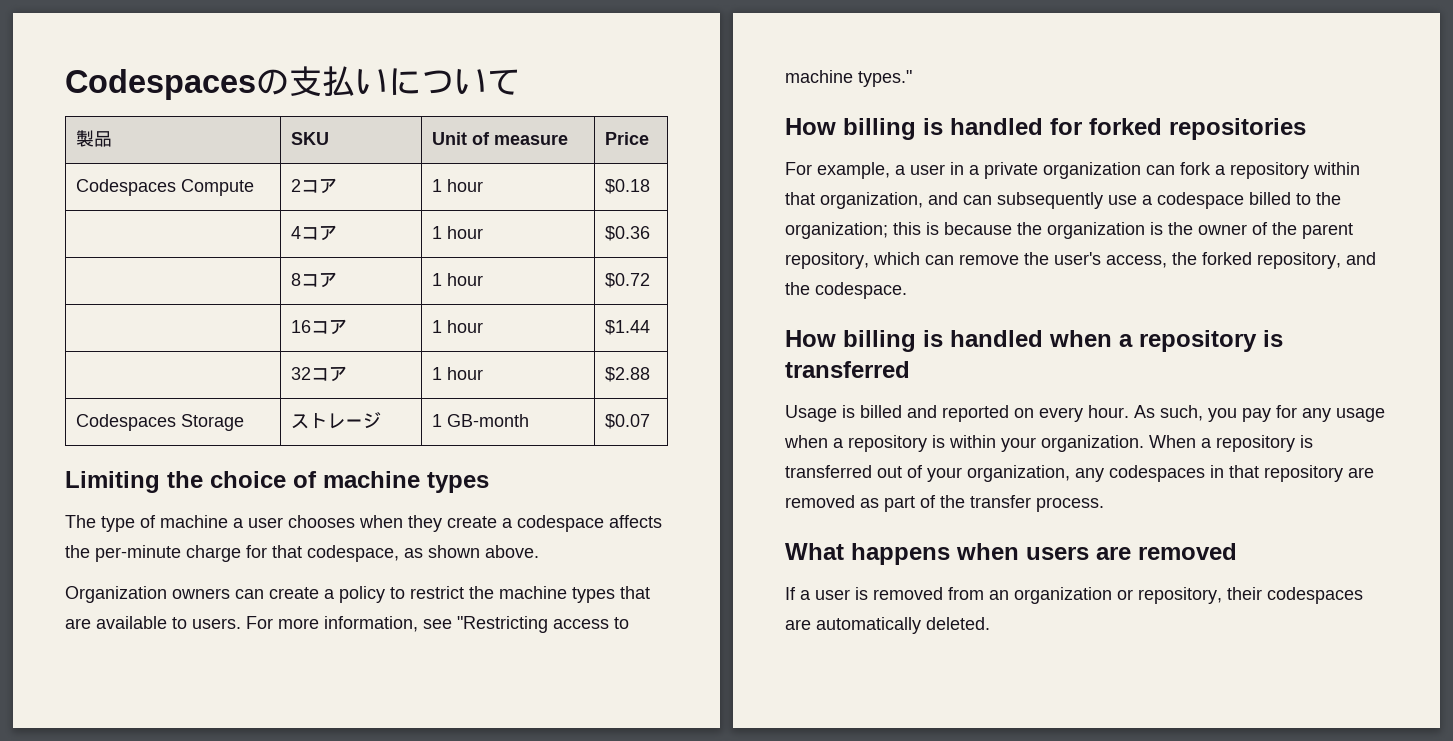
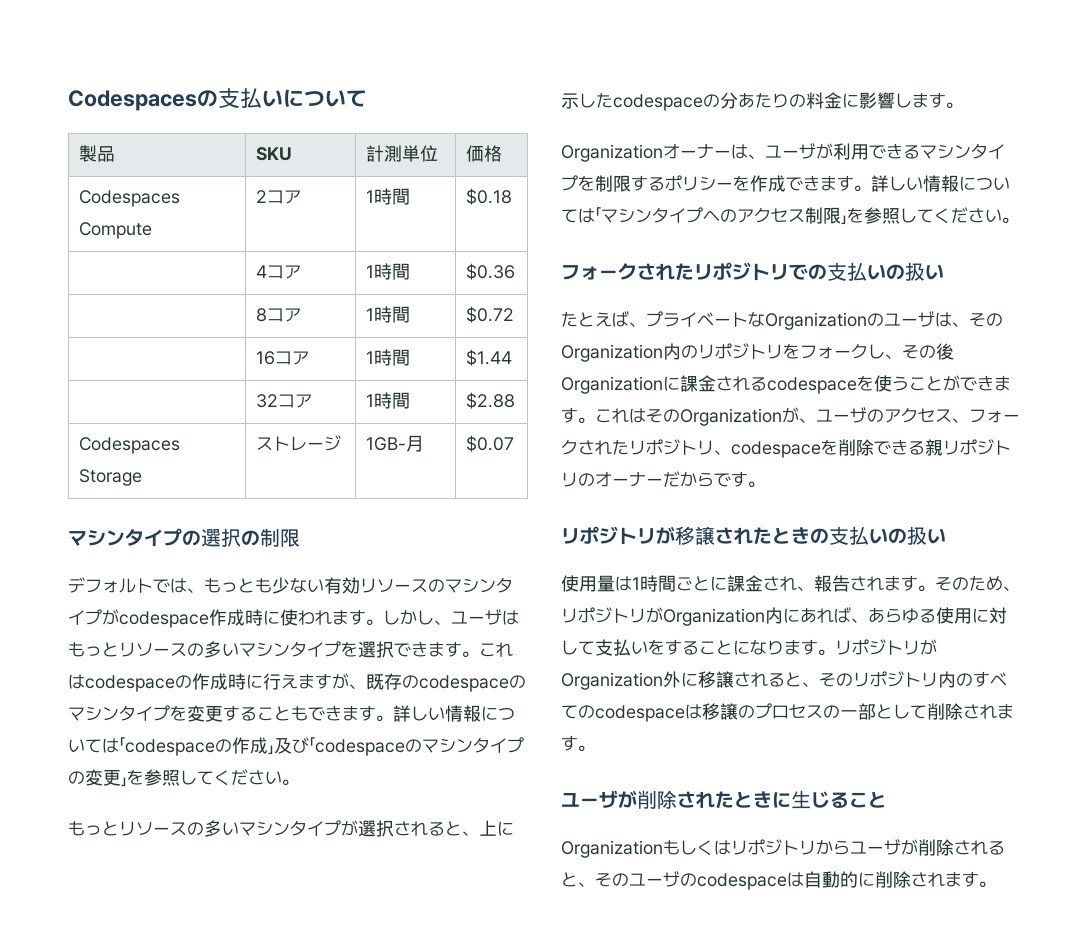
- 製品 | SKU | Unit of measure | Price
+ 製品 | SKU | 計測単位 | 価格
- Codespaces Compute | 2コア | 1 hour | $0.18
+ Codespaces Compute | 2コア | 1時間 | $0.18
- | 4コア | 1 hour | $0.36
+ | 4コア | 1時間 | $0.36
- | 8コア | 1 hour | $0.72
+ | 8コア | 1時間 | $0.72
- | 16コア | 1 hour | $1.44
+ | 16コア | 1時間 | $1.44
- | 32コア | 1 hour | $2.88
+ | 32コア | 1時間 | $2.88
- Codespaces Storage | ストレージ | 1 GB-month | $0.07
+ Codespaces Storage | ストレージ | 1GB-月 | $0.07
- Limiting the choice of machine types
- The type of machine a user chooses when they create a codespace affects the per-minute charge for that codespace, as shown above.
- Organization owners can create a policy to restrict the machine types that are available to users. For more information, see "Restricting access to machine types."
- How billing is handled for forked repositories
- For example, a user in a private organization can fork a repository within that organization, and can subsequently use a codespace billed to the organization; this is because the organization is the owner of the parent repository, which can remove the user's access, the forked repository, and the codespace.
- How billing is handled when a repository is transferred
- Usage is billed and reported on every hour. As such, you pay for any usage when a repository is within your organization. When a repository is transferred out of your organization, any codespaces in that repository are removed as part of the transfer process.
- What happens when users are removed
- If a user is removed from an organization or repository, their codespaces are automatically deleted.
+ マシンタイプの選択の制限
+ デフォルトでは、もっとも少ない有効リソースのマシンタイプがcodespace作成時に使われます。しかし、ユーザはもっとリソースの多いマシンタイプを選択できます。これはcodespaceの作成時に行えますが、既存のcodespaceのマシンタイプを変更することもできます。詳しい情報については「codespaceの作成」及び「codespaceのマシンタイプの変更」を参照してください。
+ もっとリソースの多いマシンタイプが選択されると、上に示したcodespaceの分あたりの料金に影響します。
+ Organizationオーナーは、ユーザが利用できるマシンタイプを制限するポリシーを作成できます。詳しい情報については「マシンタイプへのアクセス制限」を参照してください。
+ フォークされたリポジトリでの支払いの扱い
+ たとえば、プライベートなOrganizationのユーザは、そのOrganization内のリポジトリをフォークし、その後Organizationに課金されるcodespaceを使うことができます。これはそのOrganizationが、ユーザのアクセス、フォークされたリポジトリ、codespaceを削除できる親リポジトリのオーナーだからです。
+ リポジトリが移譲されたときの支払いの扱い
+ 使用量は1時間ごとに課金され、報告されます。そのため、リポジトリがOrganization内にあれば、あらゆる使用に対して支払いをすることになります。リポジトリがOrganization外に移譲されると、そのリポジトリ内のすべてのcodespaceは移譲のプロセスの一部として削除されます。
+ ユーザが削除されたときに生じること
+ Organizationもしくはリポジトリからユーザが削除されると、そのユーザのcodespaceは自動的に削除されます。

